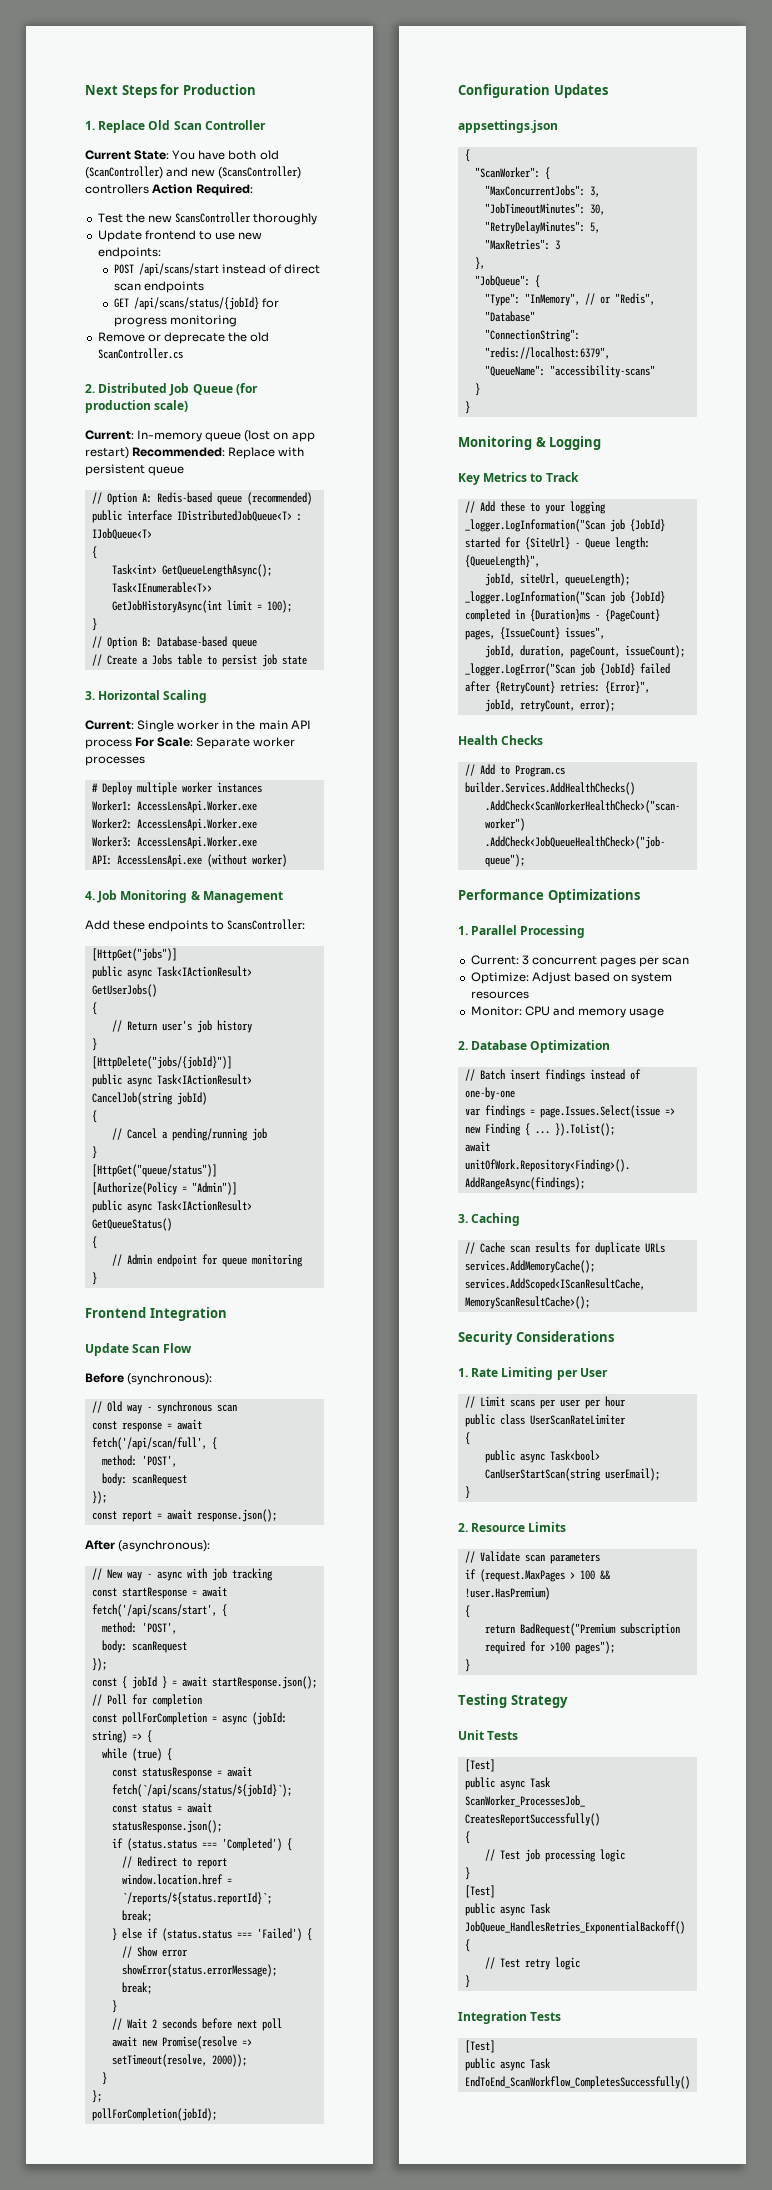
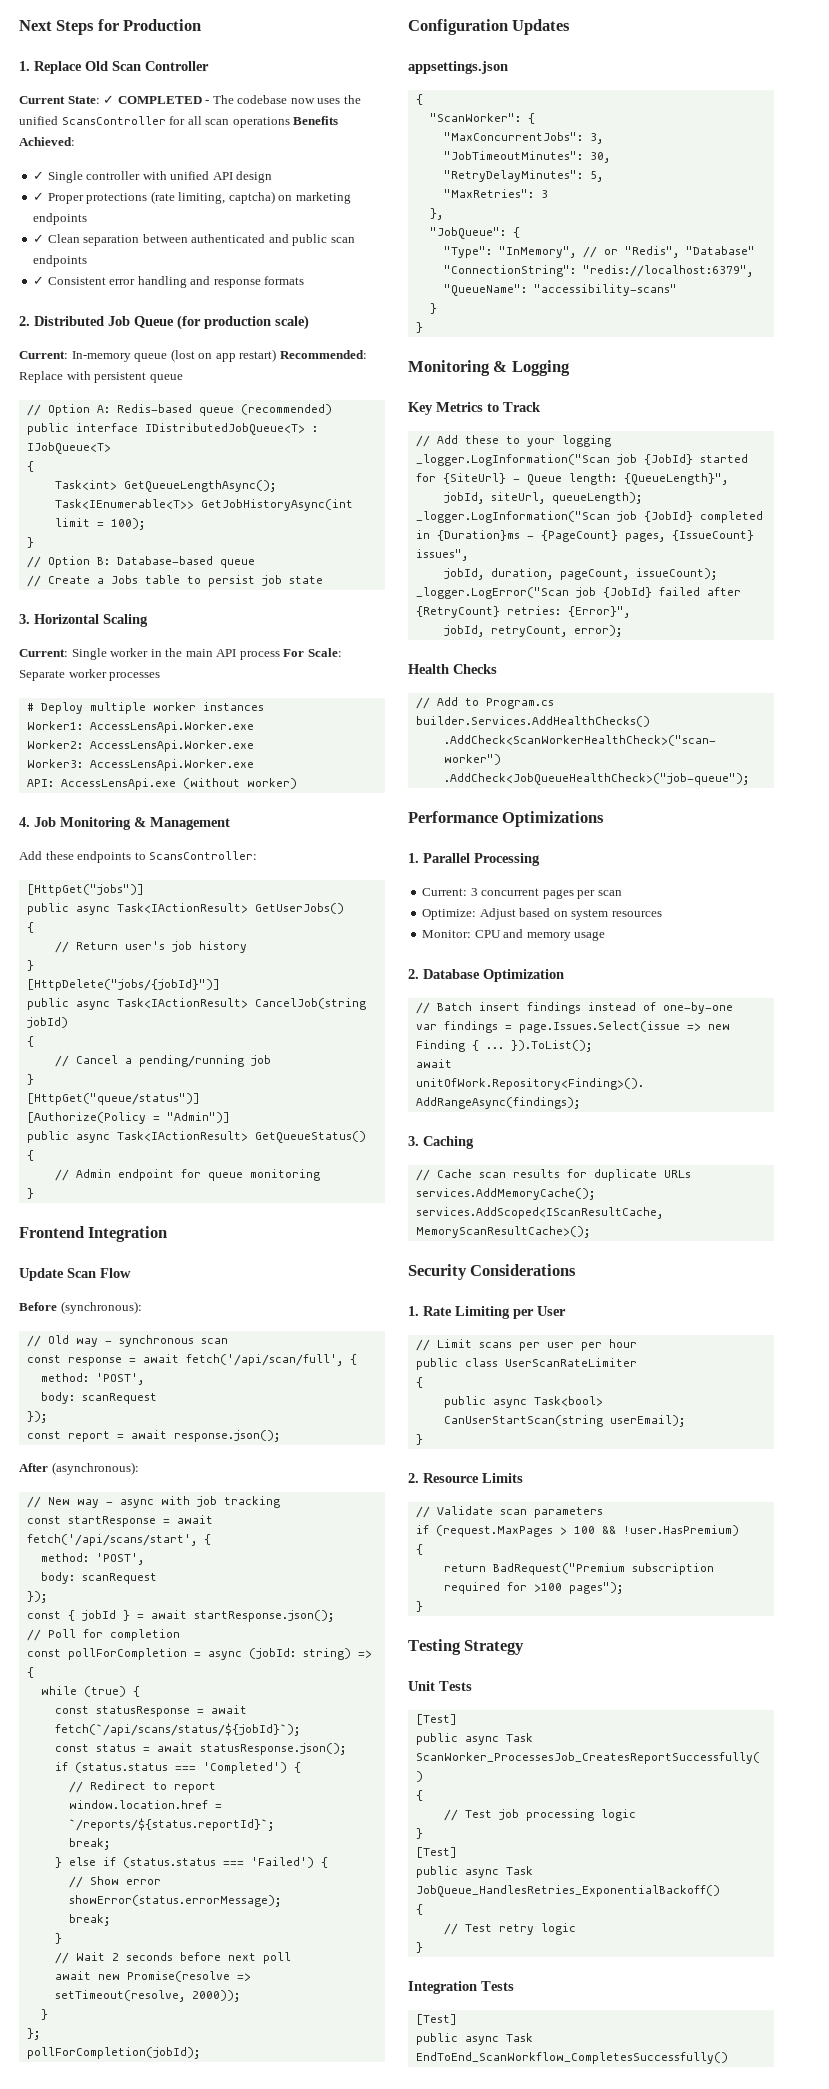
- Current State: You have both old (ScanController) and new (ScansController) controllers Action Required:
- Test the new ScansController thoroughly
- Update frontend to use new endpoints:
- POST /api/scans/start instead of direct scan endpoints
- GET /api/scans/status/{jobId} for progress monitoring
- Remove or deprecate the old ScanController.cs
+ Current State: ✓ COMPLETED - The codebase now uses the unified ScansController for all scan operations Benefits Achieved:
+ ✓ Single controller with unified API design
+ ✓ Proper protections (rate limiting, captcha) on marketing endpoints
+ ✓ Clean separation between authenticated and public scan endpoints
+ ✓ Consistent error handling and response formats

